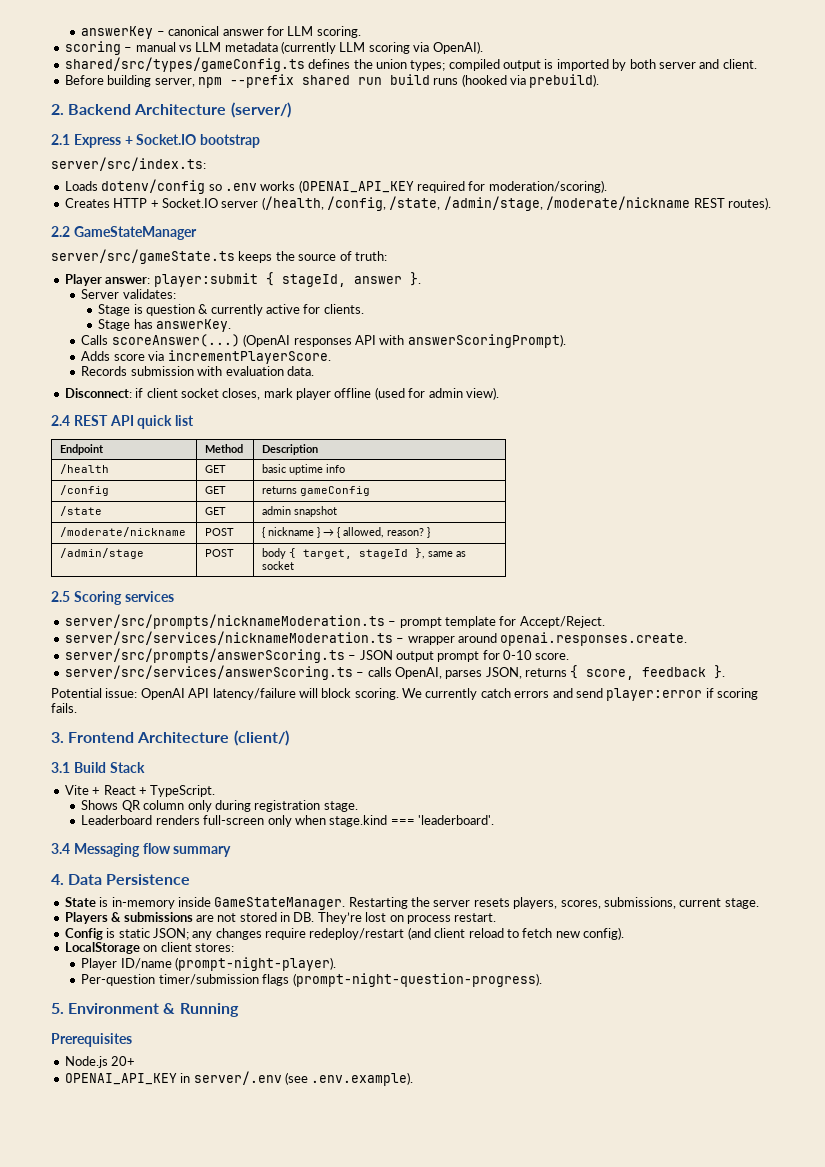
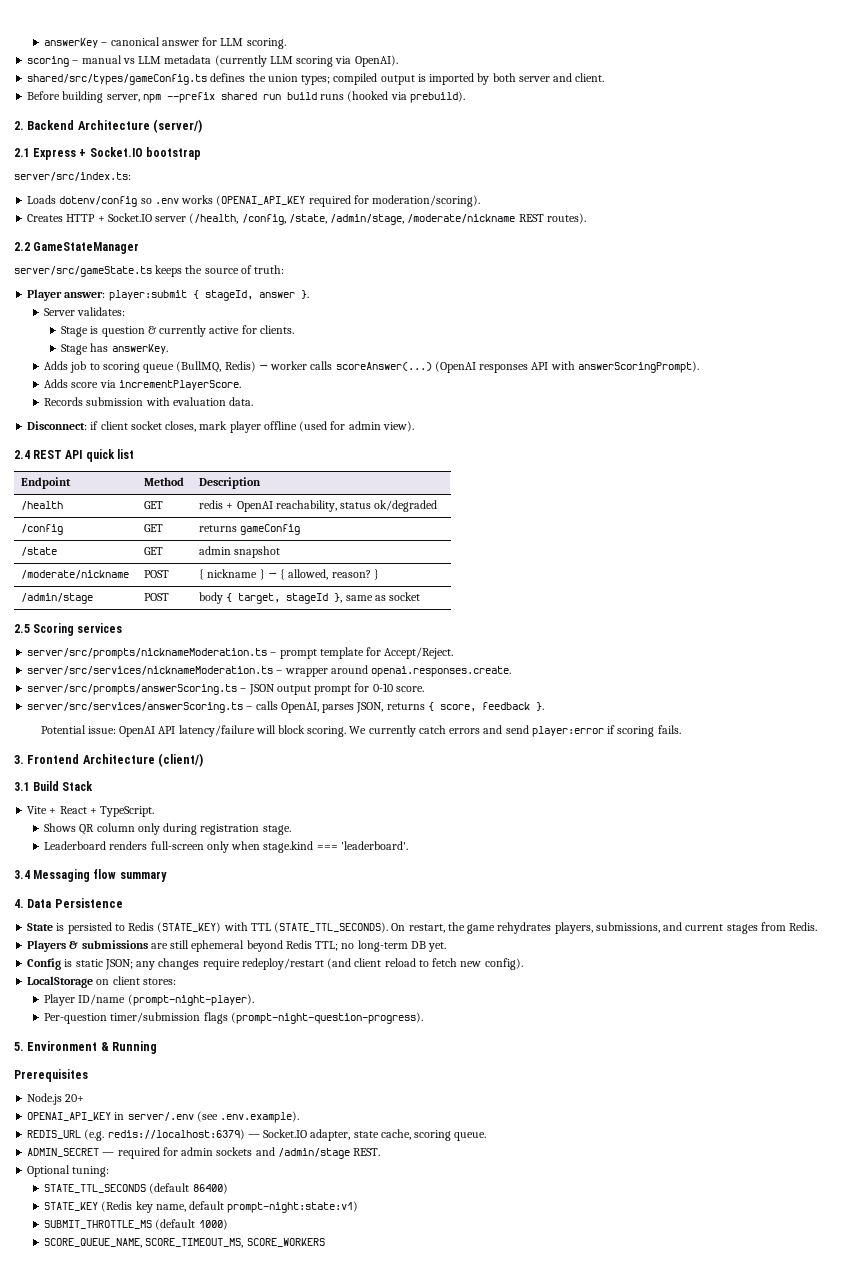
- Calls scoreAnswer(...)
+ Adds job to scoring queue (BullMQ, Redis) → worker calls scoreAnswer(...)
- /health | GET | basic uptime info
+ /health | GET | redis + OpenAI reachability, status ok/degraded
- State is in-memory inside GameStateManager. Restarting the server resets players, scores, submissions, current stage.
- Players & submissions are not stored in DB. They’re lost on process restart.
+ State is persisted to Redis (STATE_KEY) with TTL (STATE_TTL_SECONDS). On restart, the game rehydrates players, submissions, and current stages from Redis.
+ Players & submissions are still ephemeral beyond Redis TTL; no long-term DB yet.
+ REDIS_URL (e.g. redis://localhost:6379) — Socket.IO adapter, state cache, scoring queue.
+ ADMIN_SECRET — required for admin sockets and /admin/stage REST.
+ Optional tuning:
+ STATE_TTL_SECONDS (default 86400)
+ STATE_KEY (Redis key name, default prompt-night:state:v1)
+ SUBMIT_THROTTLE_MS (default 1000)
+ SCORE_QUEUE_NAME, SCORE_TIMEOUT_MS, SCORE_WORKERS

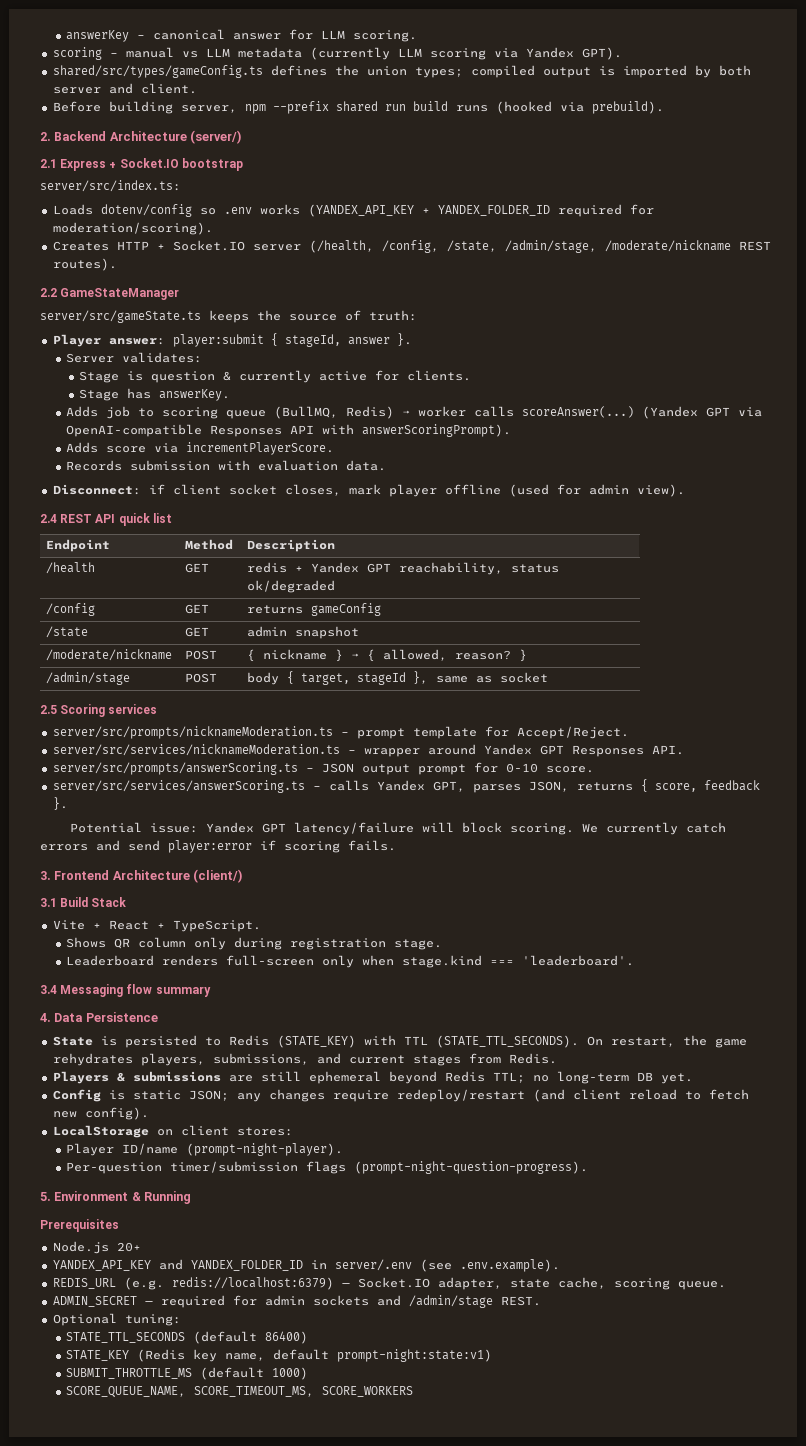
- scoring – manual vs LLM metadata (currently LLM scoring via OpenAI).
+ scoring – manual vs LLM metadata (currently LLM scoring via Yandex GPT).
- Loads dotenv/config so .env works (OPENAI_API_KEY required for moderation/scoring).
+ Loads dotenv/config so .env works (YANDEX_API_KEY + YANDEX_FOLDER_ID required for moderation/scoring).
- (OpenAI responses API with answerScoringPrompt).
+ (Yandex GPT via OpenAI-compatible Responses API with answerScoringPrompt).
- /health | GET | redis + OpenAI reachability, status ok/degraded
+ /health | GET | redis + Yandex GPT reachability, status ok/degraded
- server/src/services/nicknameModeration.ts – wrapper around openai.responses.create.
+ server/src/services/nicknameModeration.ts – wrapper around Yandex GPT Responses API.
- server/src/services/answerScoring.ts – calls OpenAI, parses JSON, returns { score, feedback }.
+ server/src/services/answerScoring.ts – calls Yandex GPT, parses JSON, returns { score, feedback }.
- Potential issue: OpenAI API latency/failure will block scoring.
+ Potential issue: Yandex GPT latency/failure will block scoring.
- OPENAI_API_KEY in server/.env (see .env.example).
+ YANDEX_API_KEY and YANDEX_FOLDER_ID in server/.env (see .env.example).

